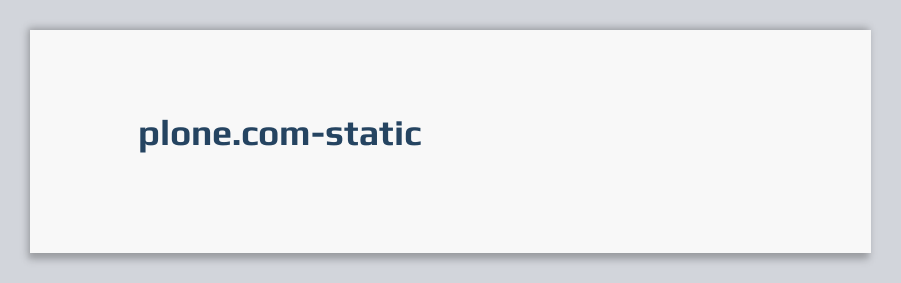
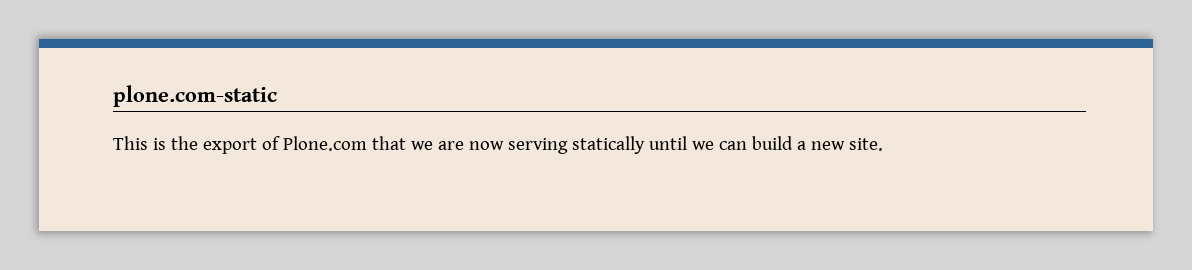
+ This is the export of Plone.com that we are now serving statically until we can build a new site.

